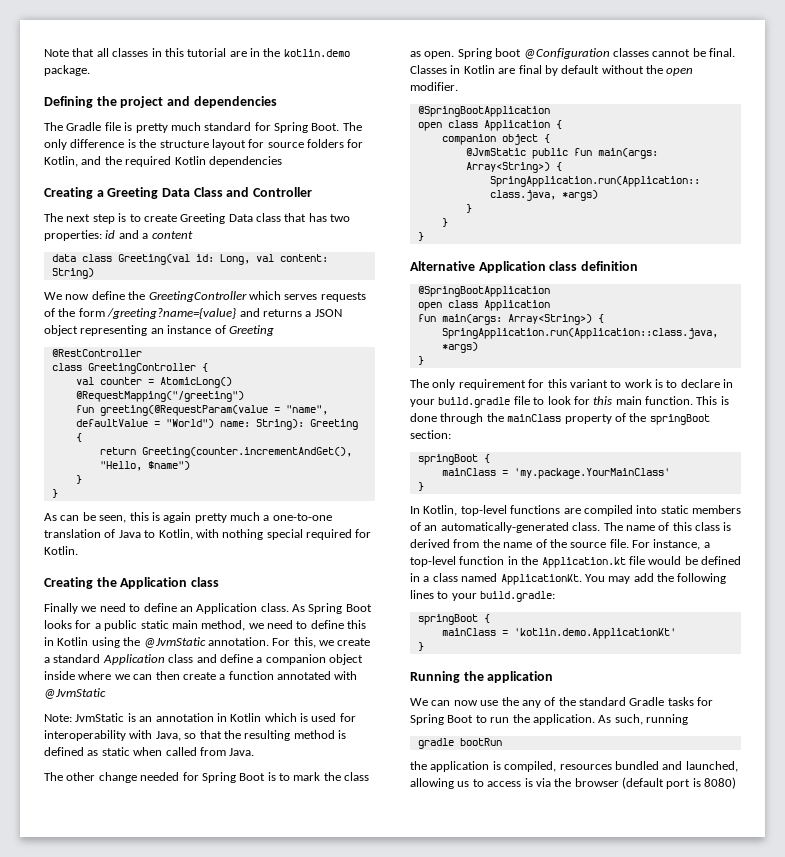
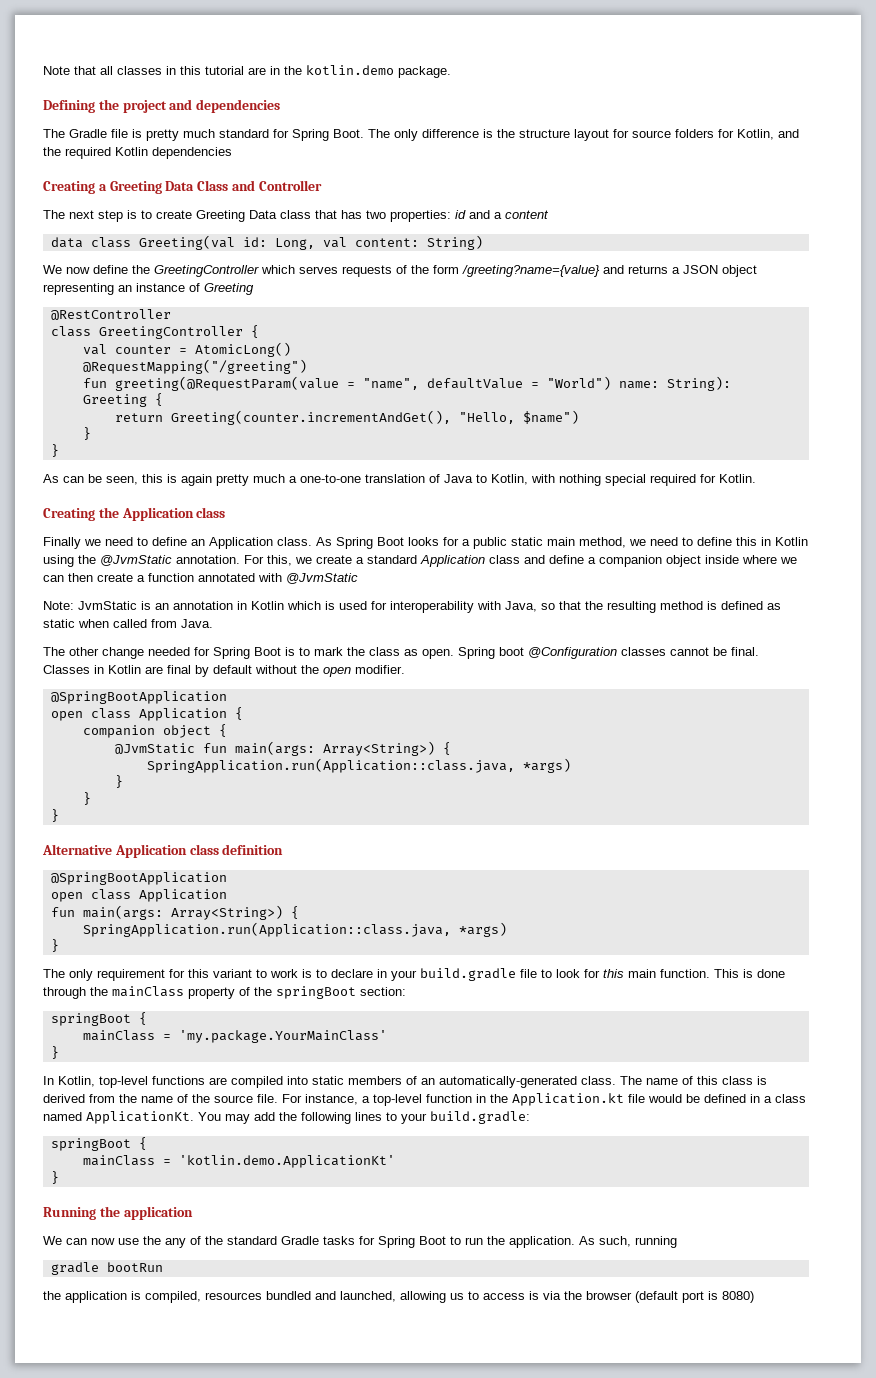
- @JvmStatic public fun main(args: Array<String>) {
+ @JvmStatic fun main(args: Array<String>) {

